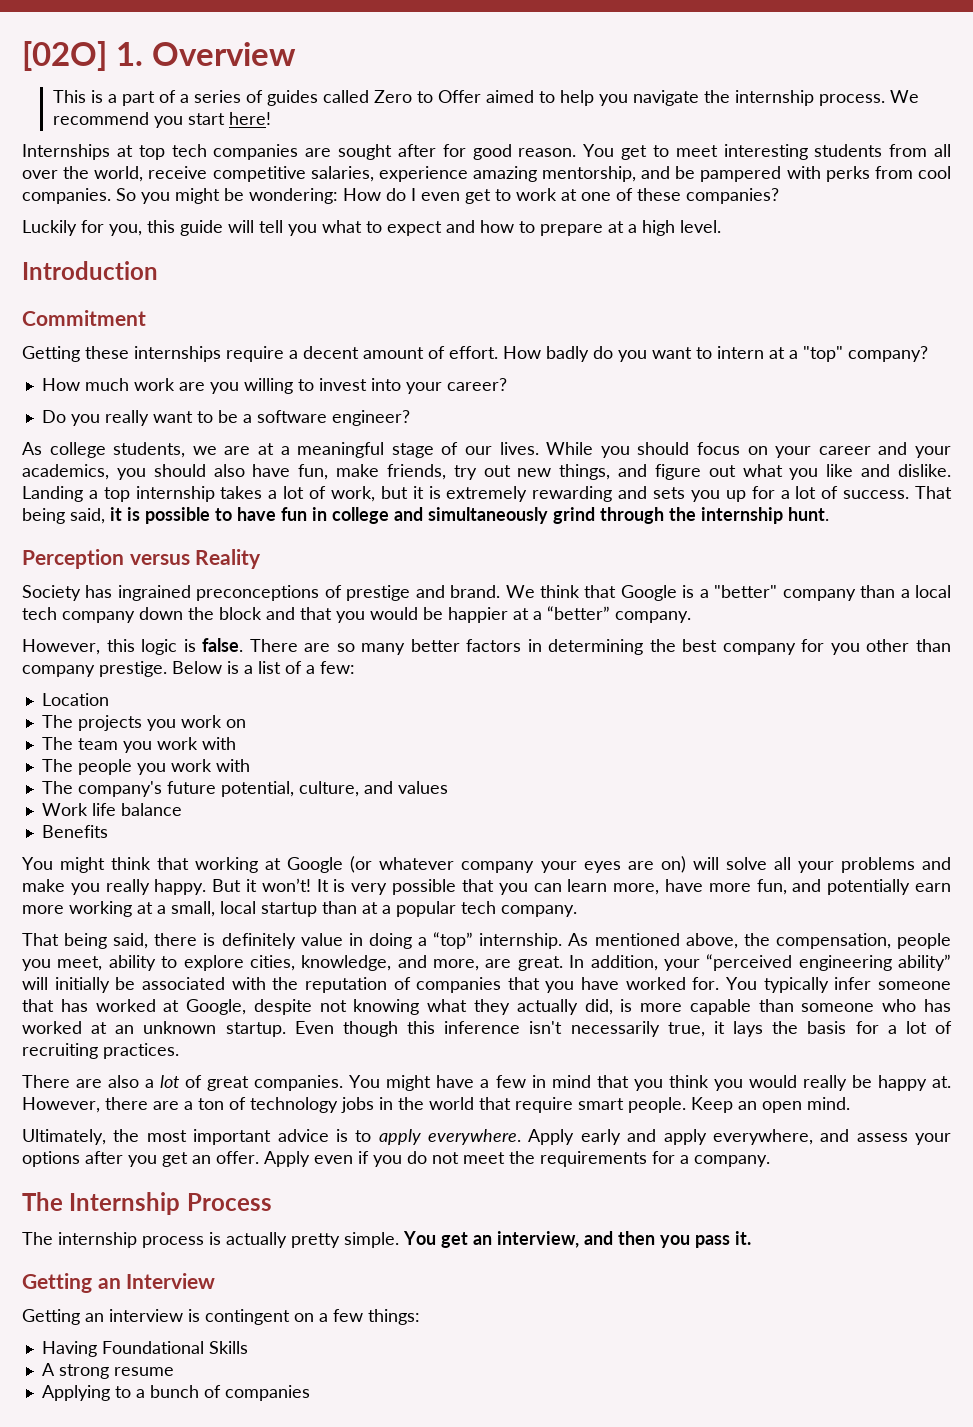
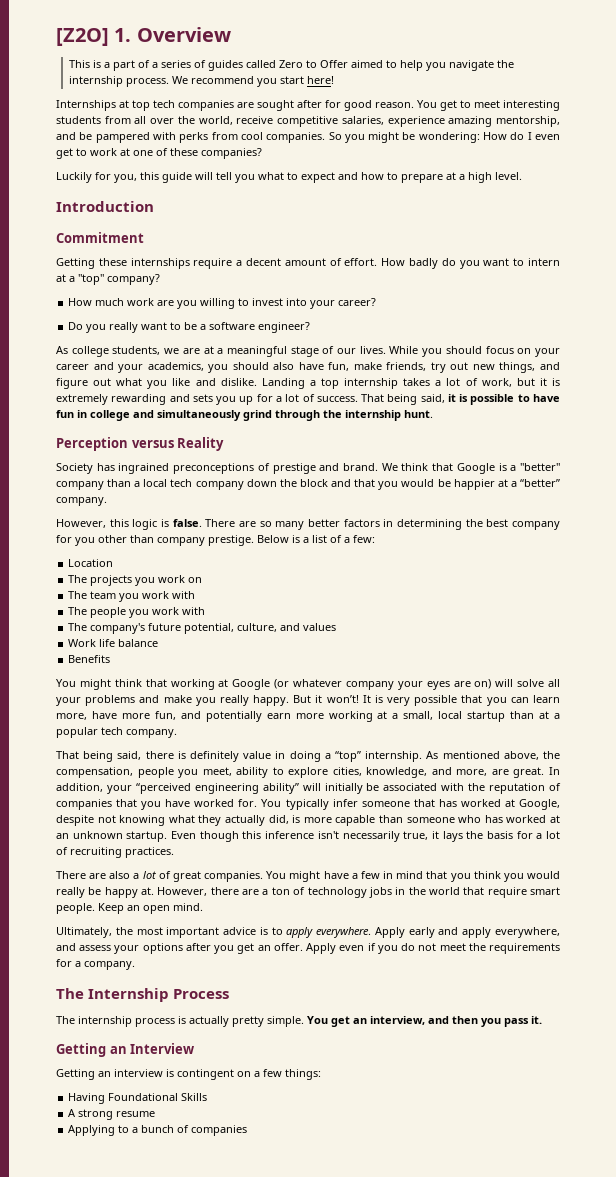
- [02O] 1. Overview
+ [Z2O] 1. Overview

